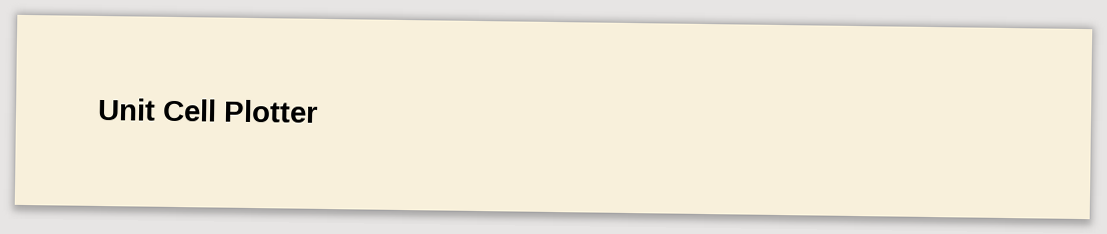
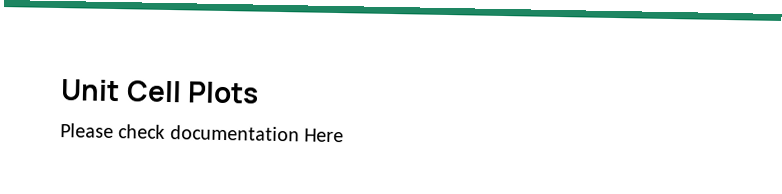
- Unit Cell Plotter
+ Unit Cell Plots
+ Please check documentation Here

